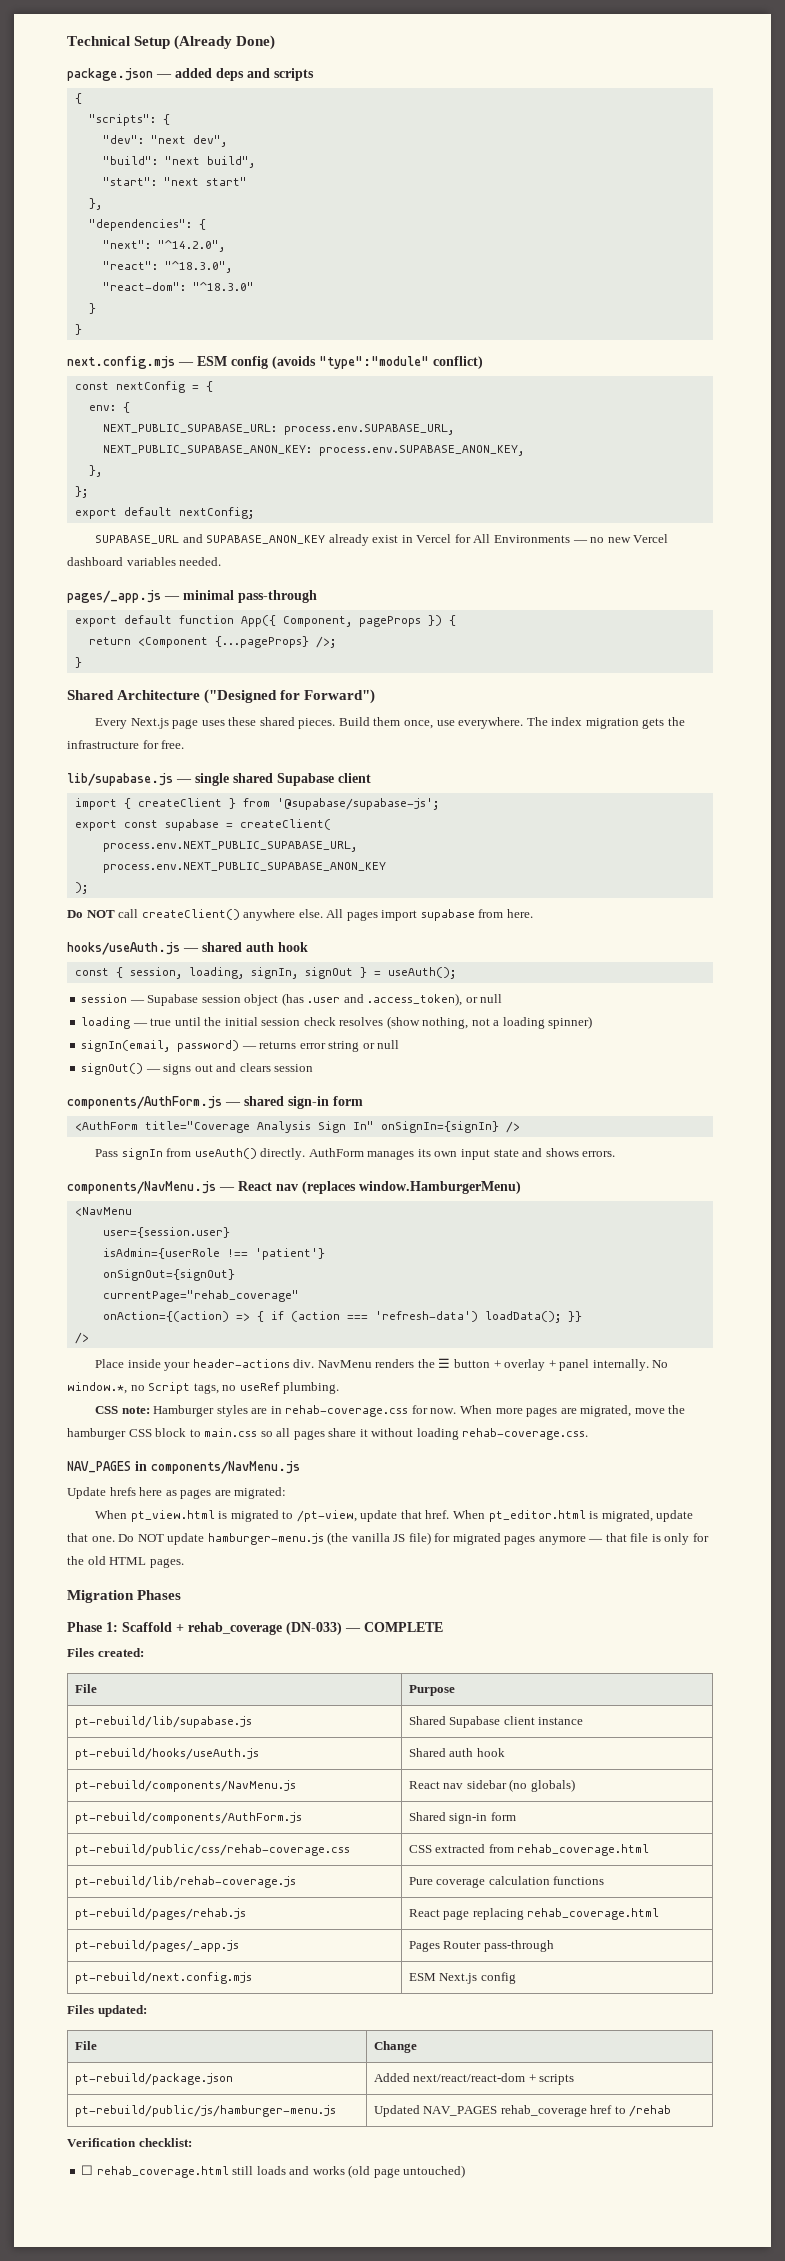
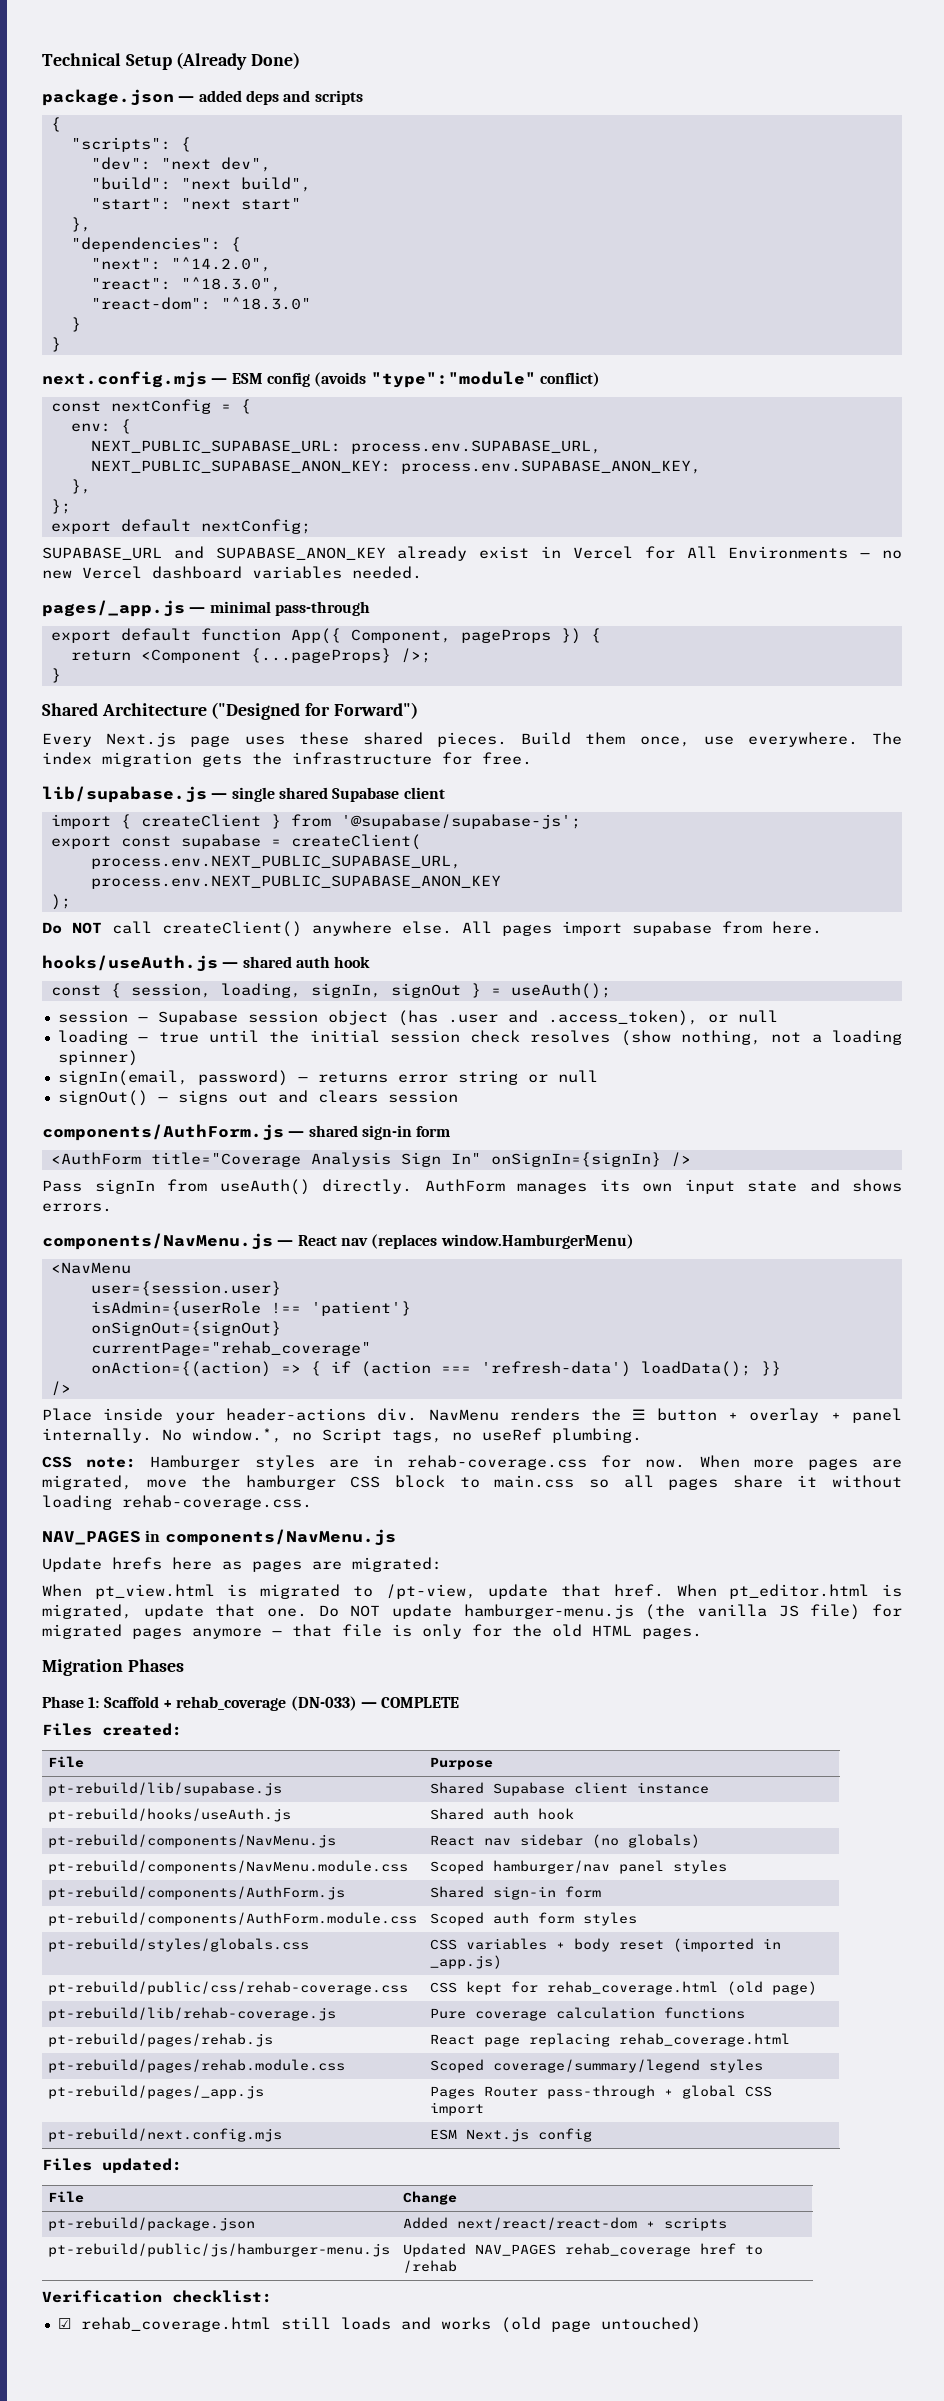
+ pt-rebuild/components/NavMenu.module.css | Scoped hamburger/nav panel styles
+ pt-rebuild/components/AuthForm.module.css | Scoped auth form styles
+ pt-rebuild/styles/globals.css | CSS variables + body reset (imported in _app.js)
- pt-rebuild/public/css/rehab-coverage.css | CSS extracted from rehab_coverage.html
+ pt-rebuild/public/css/rehab-coverage.css | CSS kept for rehab_coverage.html (old page)
+ pt-rebuild/pages/rehab.module.css | Scoped coverage/summary/legend styles
- pt-rebuild/pages/_app.js | Pages Router pass-through
+ pt-rebuild/pages/_app.js | Pages Router pass-through + global CSS import
- ☐ rehab_coverage.html still loads and works (old page untouched)
+ ☑ rehab_coverage.html still loads and works (old page untouched)

